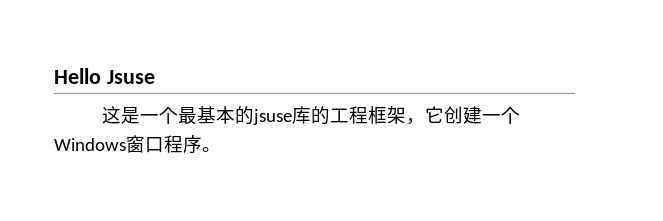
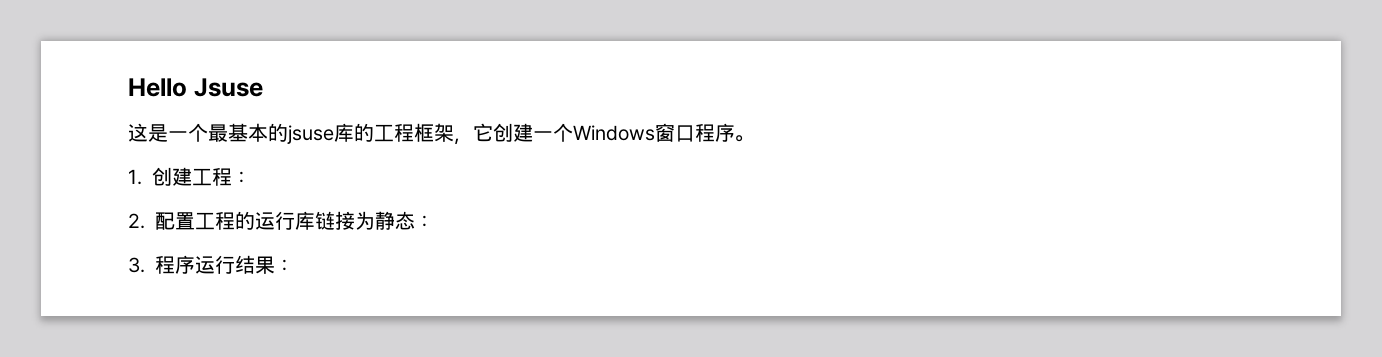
+ 1.创建工程：
+ 2.配置工程的运行库链接为静态：
+ 3.程序运行结果：

